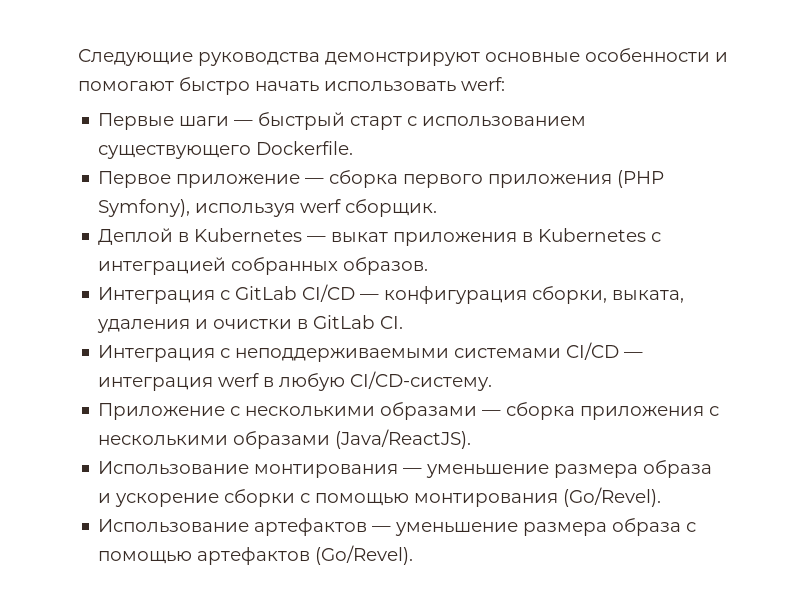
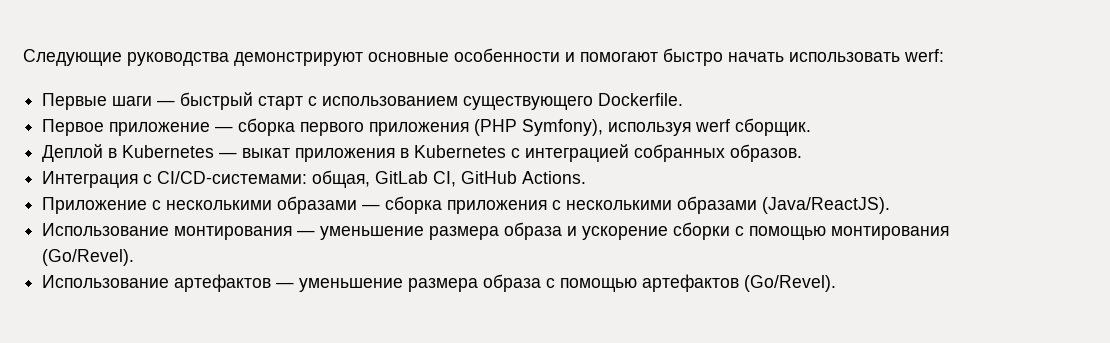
- Интеграция с GitLab CI/CD — конфигурация сборки, выката, удаления и очистки в GitLab CI.
- Интеграция с неподдерживаемыми системами CI/CD — интеграция werf в любую CI/CD-систему.
+ Интеграция с CI/CD-системами: общая, GitLab CI, GitHub Actions.

